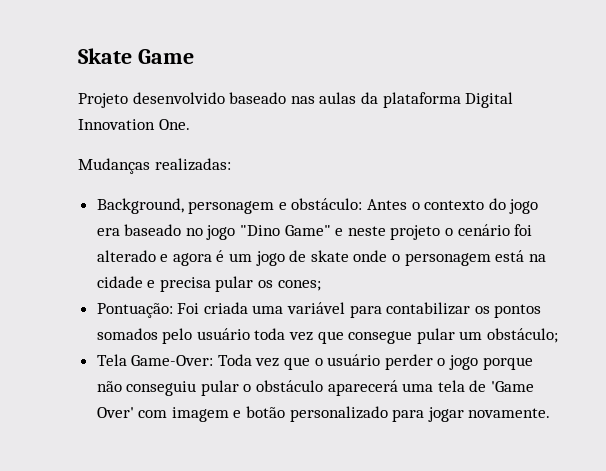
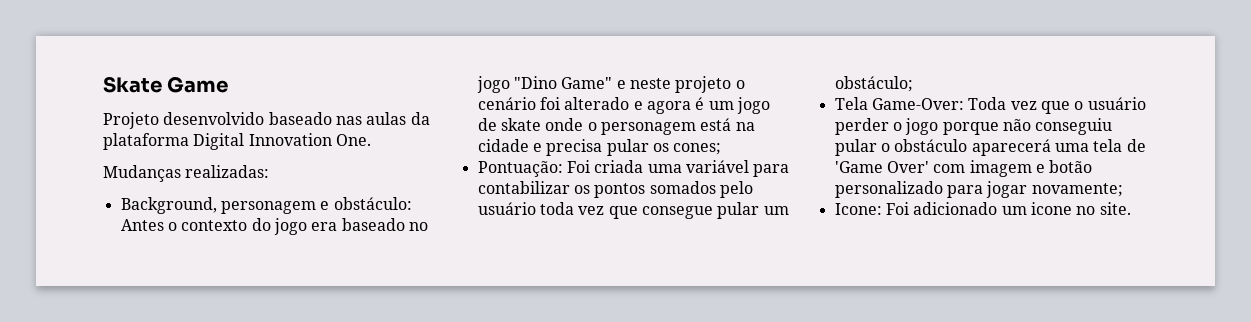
- Tela Game-Over: Toda vez que o usuário perder o jogo porque não conseguiu pular o obstáculo aparecerá uma tela de 'Game Over' com imagem e botão personalizado para jogar novamente.
+ Tela Game-Over: Toda vez que o usuário perder o jogo porque não conseguiu pular o obstáculo aparecerá uma tela de 'Game Over' com imagem e botão personalizado para jogar novamente;
+ Icone: Foi adicionado um icone no site.

